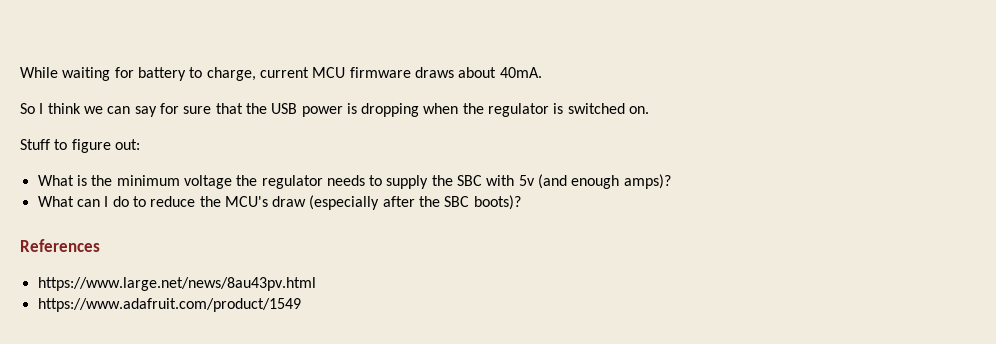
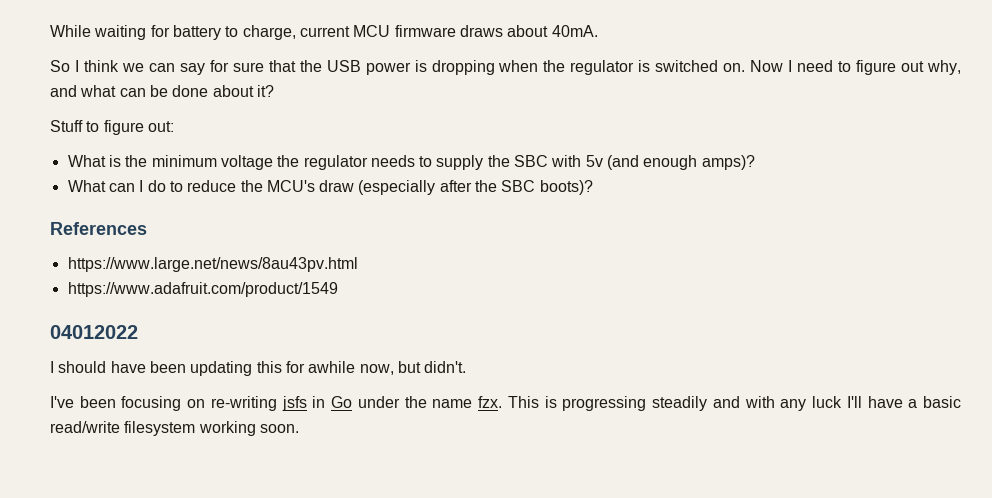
+ Now I need to figure out why, and what can be done about it?
+ 04012022
+ I should have been updating this for awhile now, but didn't.
+ I've been focusing on re-writing jsfs in Go under the name fzx. This is progressing steadily and with any luck I'll have a basic read/write filesystem working soon.

